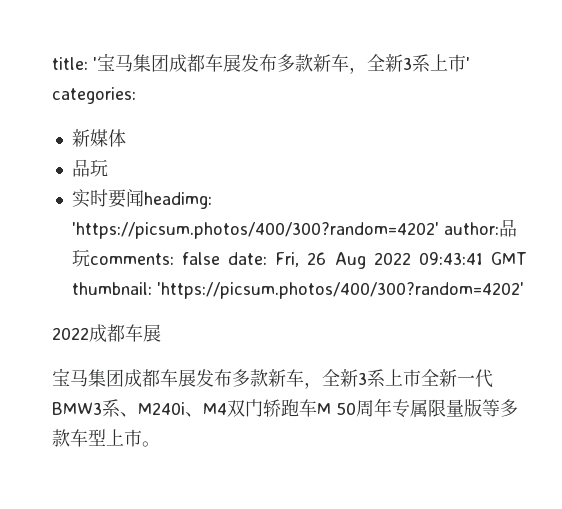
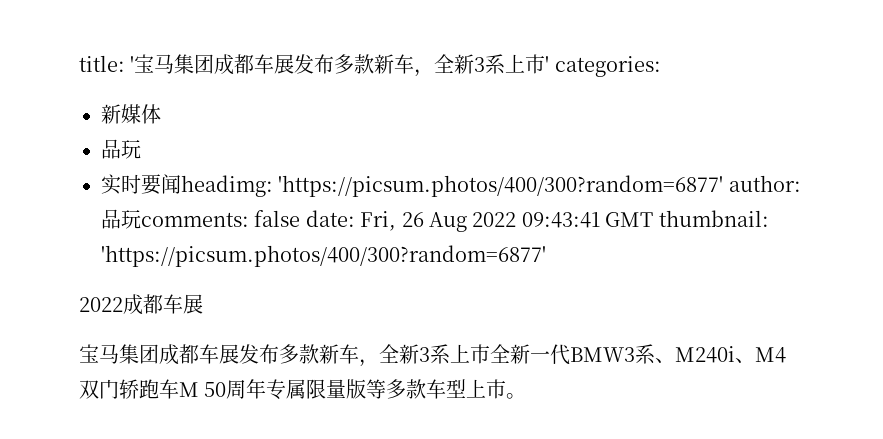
- 实时要闻headimg: 'https://picsum.photos/400/300?random=4202' author:品玩comments: false date: Fri, 26 Aug 2022 09:43:41 GMT thumbnail: 'https://picsum.photos/400/300?random=4202'
+ 实时要闻headimg: 'https://picsum.photos/400/300?random=6877' author:品玩comments: false date: Fri, 26 Aug 2022 09:43:41 GMT thumbnail: 'https://picsum.photos/400/300?random=6877'

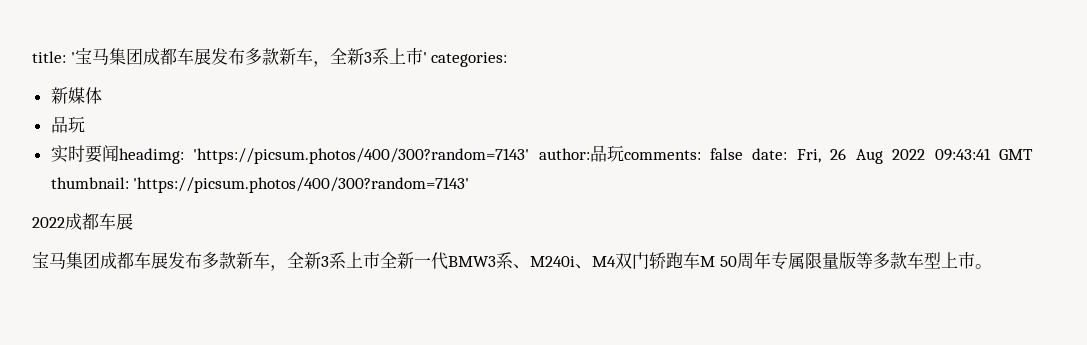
- 实时要闻headimg: 'https://picsum.photos/400/300?random=6877' author:品玩comments: false date: Fri, 26 Aug 2022 09:43:41 GMT thumbnail: 'https://picsum.photos/400/300?random=6877'
+ 实时要闻headimg: 'https://picsum.photos/400/300?random=7143' author:品玩comments: false date: Fri, 26 Aug 2022 09:43:41 GMT thumbnail: 'https://picsum.photos/400/300?random=7143'

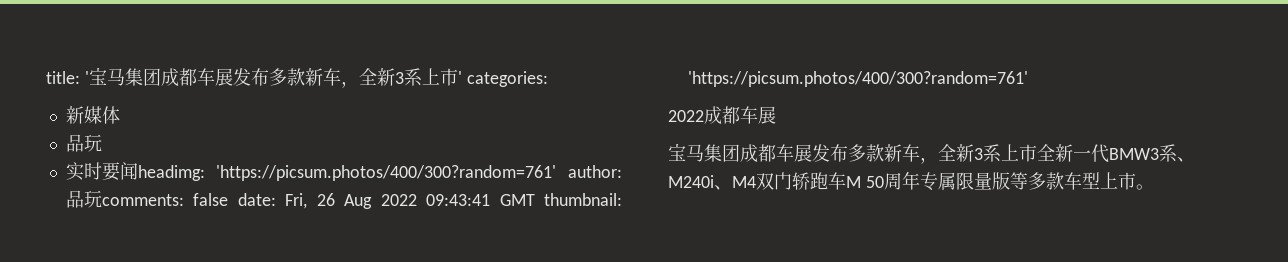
- 实时要闻headimg: 'https://picsum.photos/400/300?random=7143' author:品玩comments: false date: Fri, 26 Aug 2022 09:43:41 GMT thumbnail: 'https://picsum.photos/400/300?random=7143'
+ 实时要闻headimg: 'https://picsum.photos/400/300?random=761' author:品玩comments: false date: Fri, 26 Aug 2022 09:43:41 GMT thumbnail: 'https://picsum.photos/400/300?random=761'

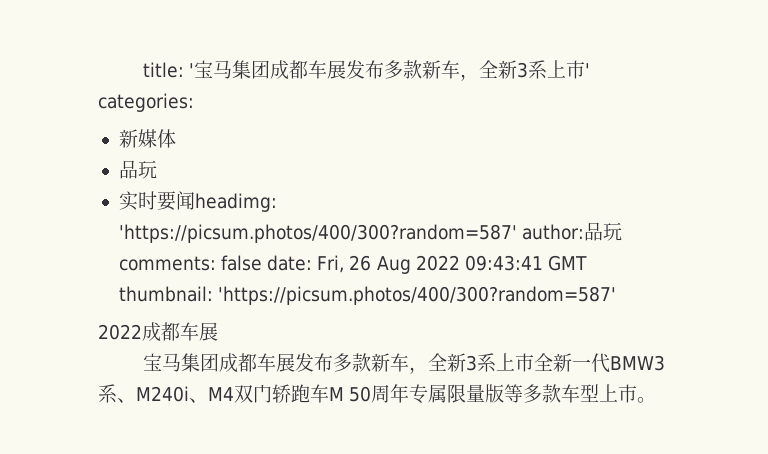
- 实时要闻headimg: 'https://picsum.photos/400/300?random=761' author:品玩comments: false date: Fri, 26 Aug 2022 09:43:41 GMT thumbnail: 'https://picsum.photos/400/300?random=761'
+ 实时要闻headimg: 'https://picsum.photos/400/300?random=587' author:品玩comments: false date: Fri, 26 Aug 2022 09:43:41 GMT thumbnail: 'https://picsum.photos/400/300?random=587'

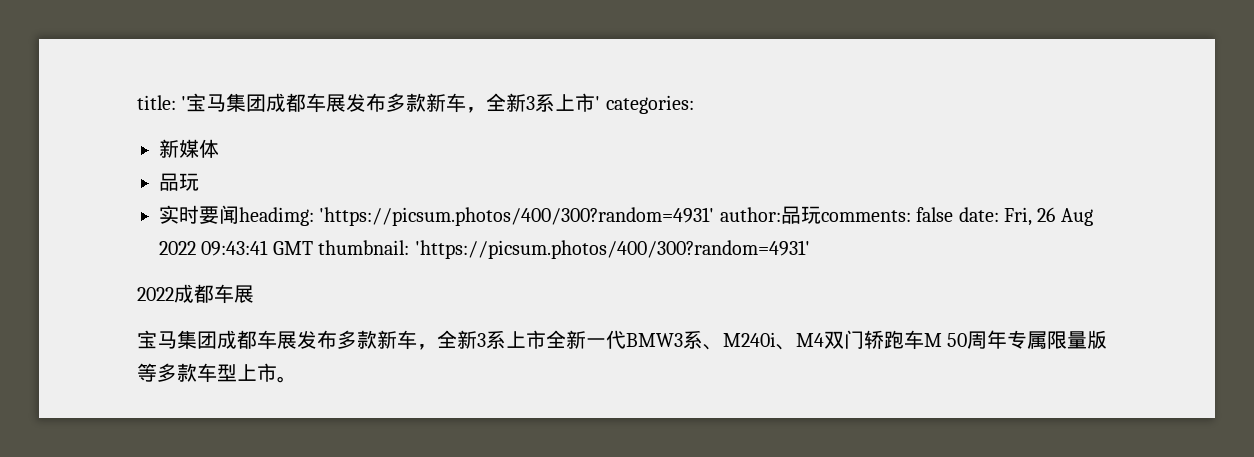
- 实时要闻headimg: 'https://picsum.photos/400/300?random=587' author:品玩comments: false date: Fri, 26 Aug 2022 09:43:41 GMT thumbnail: 'https://picsum.photos/400/300?random=587'
+ 实时要闻headimg: 'https://picsum.photos/400/300?random=4931' author:品玩comments: false date: Fri, 26 Aug 2022 09:43:41 GMT thumbnail: 'https://picsum.photos/400/300?random=4931'

